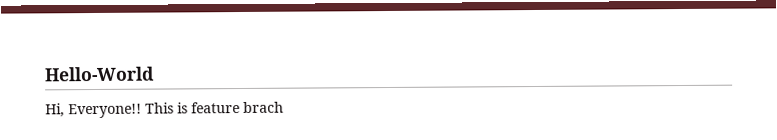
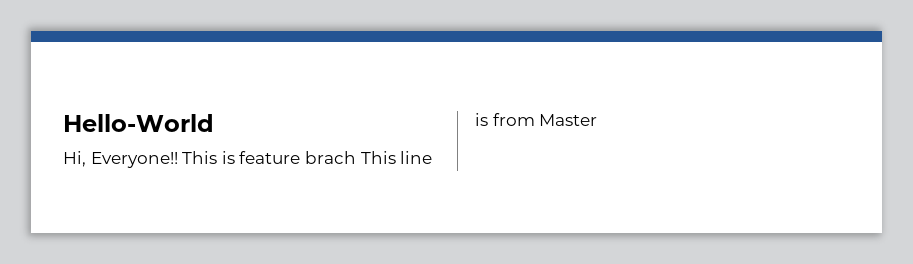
- This is feature brach
+ This is feature brach This line is from Master

